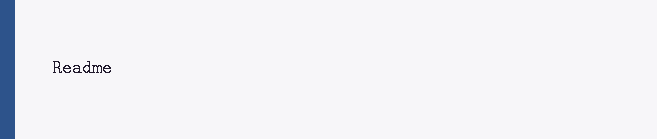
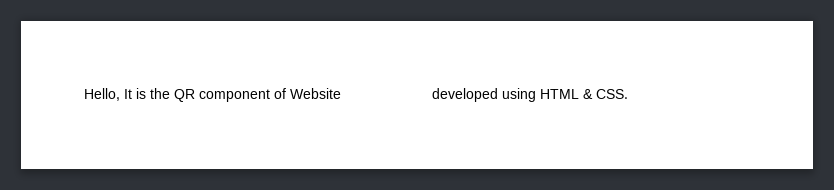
- Readme
+ Hello, It is the QR component of Website developed using HTML & CSS.

